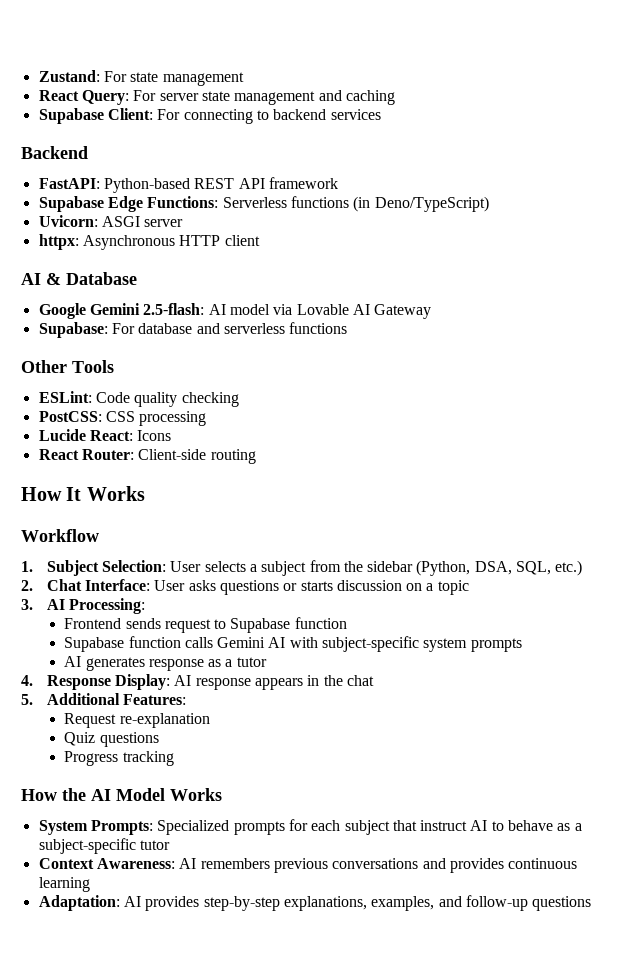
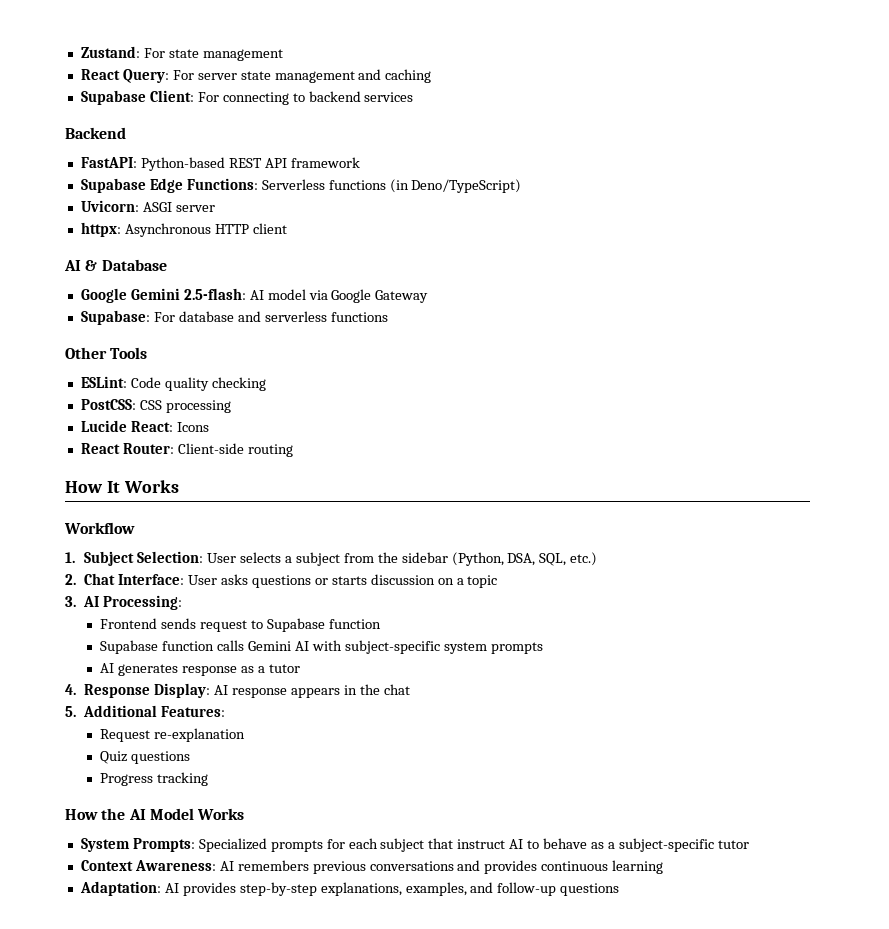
- Google Gemini 2.5-flash: AI model via Lovable AI Gateway
+ Google Gemini 2.5-flash: AI model via Google Gateway

